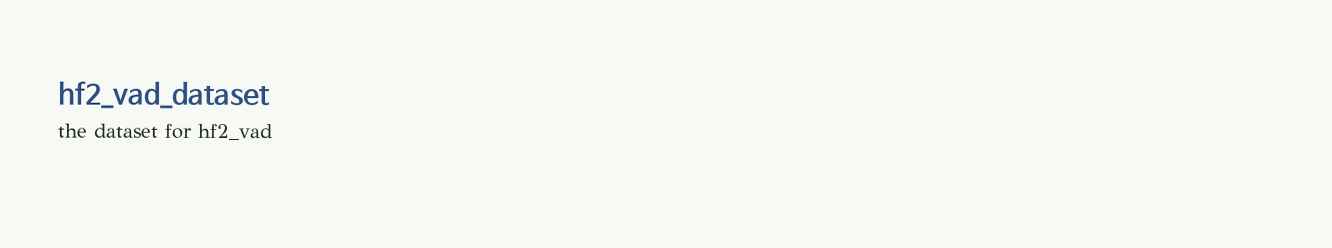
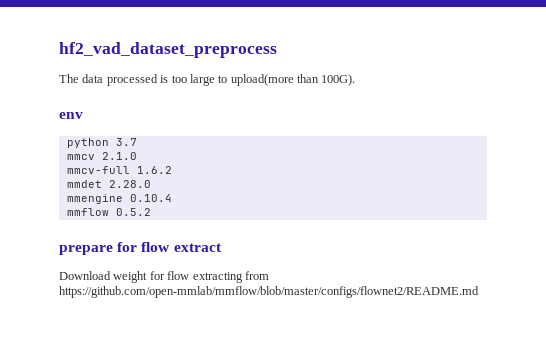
- hf2_vad_dataset
- the dataset for hf2_vad
+ hf2_vad_dataset_preprocess
+ The data processed is too large to upload(more than 100G).
+ env
+ python 3.7
+ mmcv 2.1.0
+ mmcv-full 1.6.2
+ mmdet 2.28.0
+ mmengine 0.10.4
+ mmflow 0.5.2
+ prepare for flow extract
+ Download weight for flow extracting from https://github.com/open-mmlab/mmflow/blob/master/configs/flownet2/README.md

